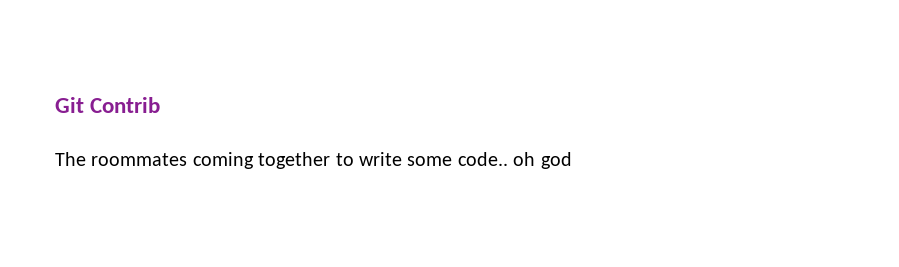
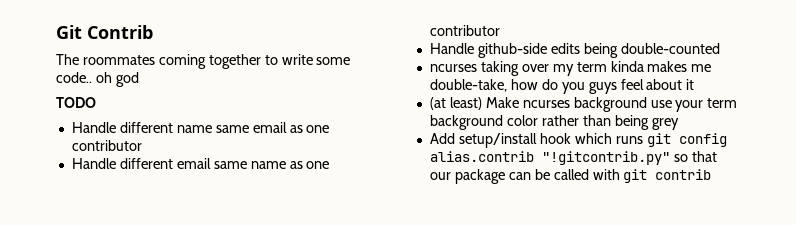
+ TODO
+ Handle different name same email as one contributor
+ Handle different email same name as one contributor
+ Handle github-side edits being double-counted
+ ncurses taking over my term kinda makes me double-take, how do you guys feel about it
+ (at least) Make ncurses background use your term background color rather than being grey
+ Add setup/install hook which runs git config alias.contrib "!gitcontrib.py" so that our package can be called with git contrib

